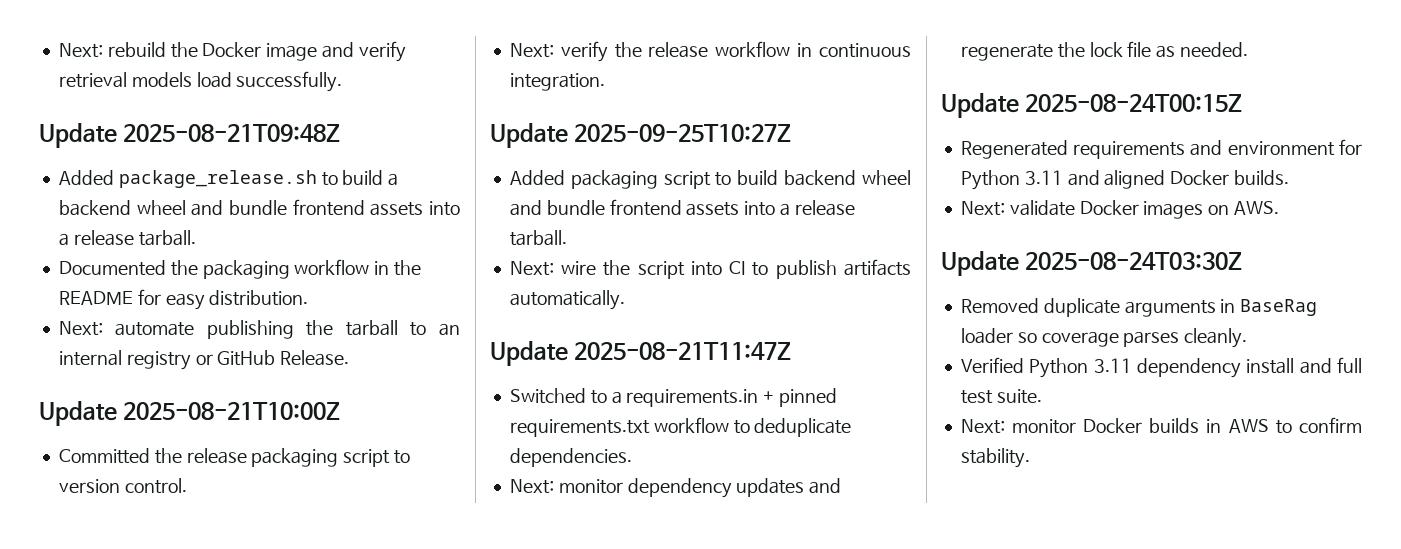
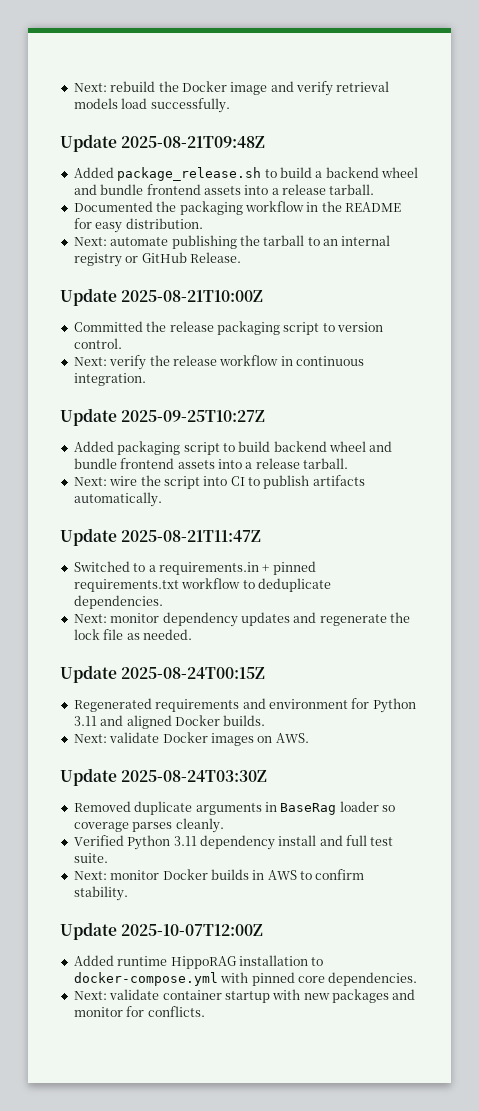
+ Update 2025-10-07T12:00Z
+ Added runtime HippoRAG installation to docker-compose.yml with pinned core dependencies.
+ Next: validate container startup with new packages and monitor for conflicts.

